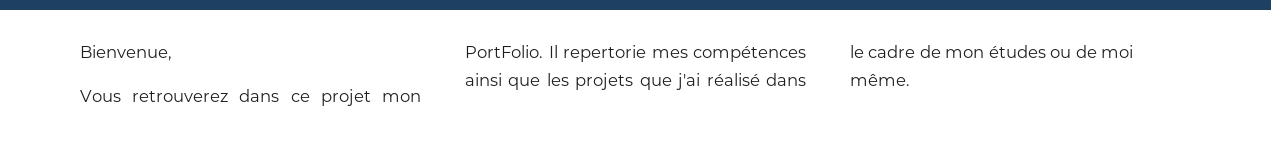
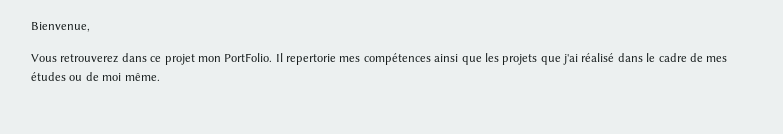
- Il repertorie mes compétences ainsi que les projets que j'ai réalisé dans le cadre de mon études ou de moi même.
+ Il repertorie mes compétences ainsi que les projets que j'ai réalisé dans le cadre de mes études ou de moi même.

